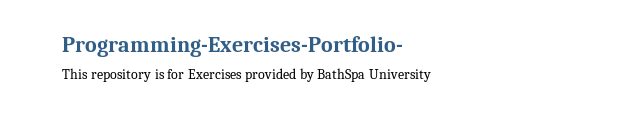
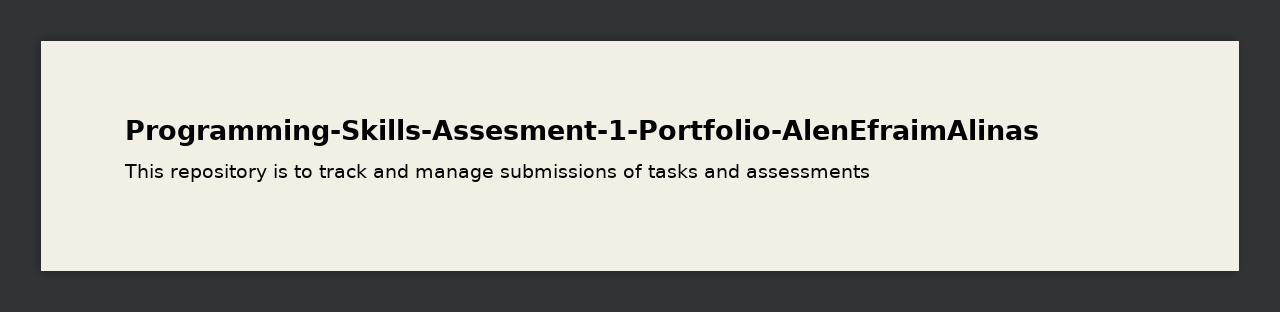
- Programming-Exercises-Portfolio-
+ Programming-Skills-Assesment-1-Portfolio-AlenEfraimAlinas
- This repository is for Exercises provided by BathSpa University
+ This repository is to track and manage submissions of tasks and assessments

